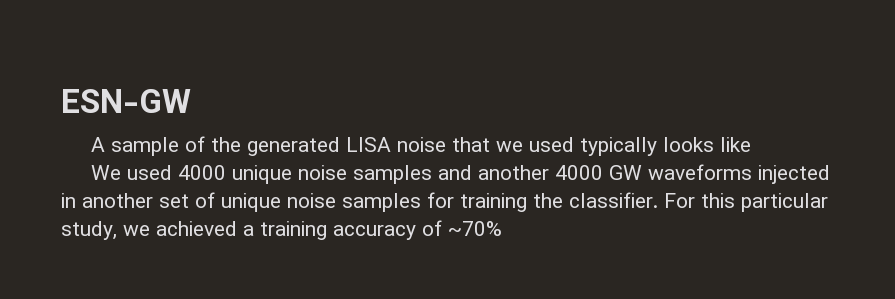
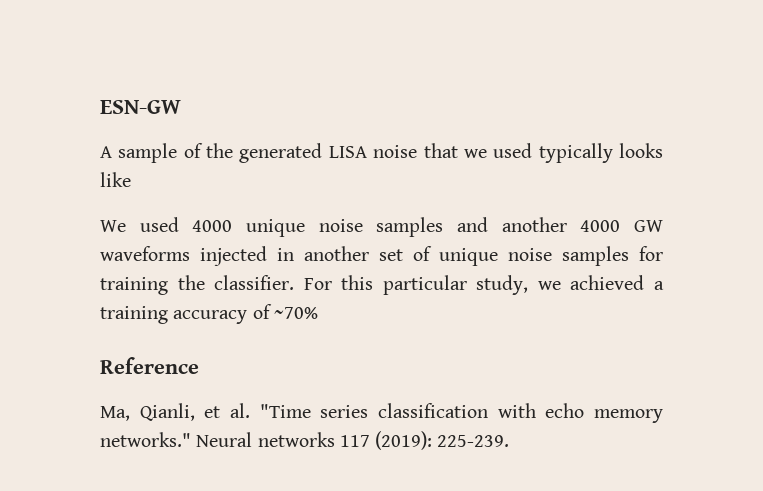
+ Reference
+ Ma, Qianli, et al. "Time series classification with echo memory networks." Neural networks 117 (2019): 225-239.

